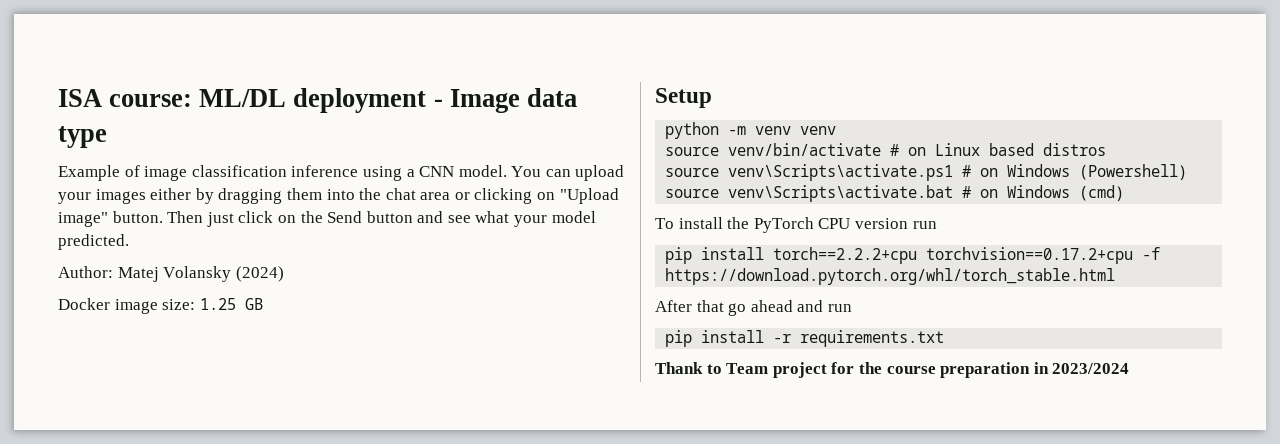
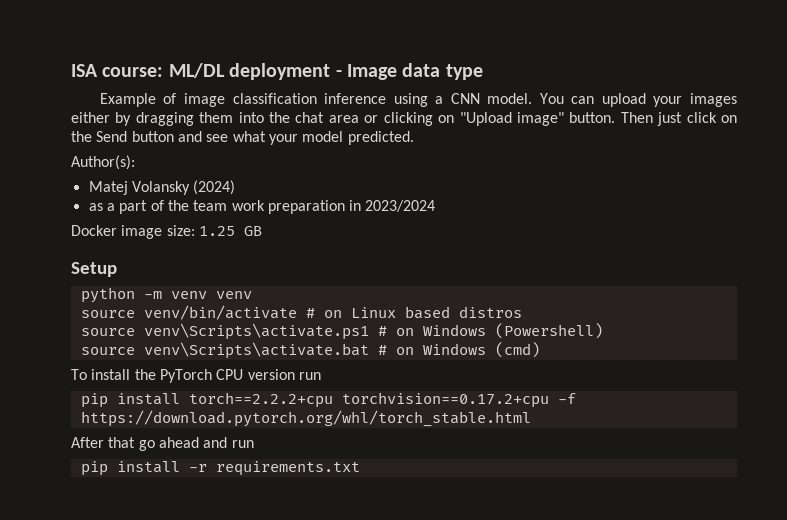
- Author: Matej Volansky (2024)
+ Author(s):
+ Matej Volansky (2024)
+ as a part of the team work preparation in 2023/2024
- Thank to Team project for the course preparation in 2023/2024

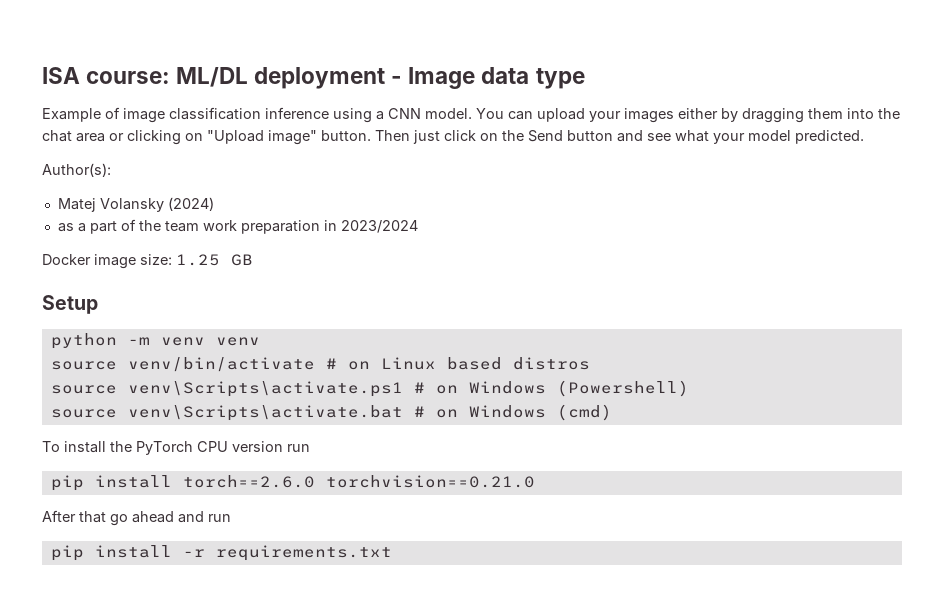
- pip install torch==2.2.2+cpu torchvision==0.17.2+cpu -f https://download.pytorch.org/whl/torch_stable.html
+ pip install torch==2.6.0 torchvision==0.21.0

